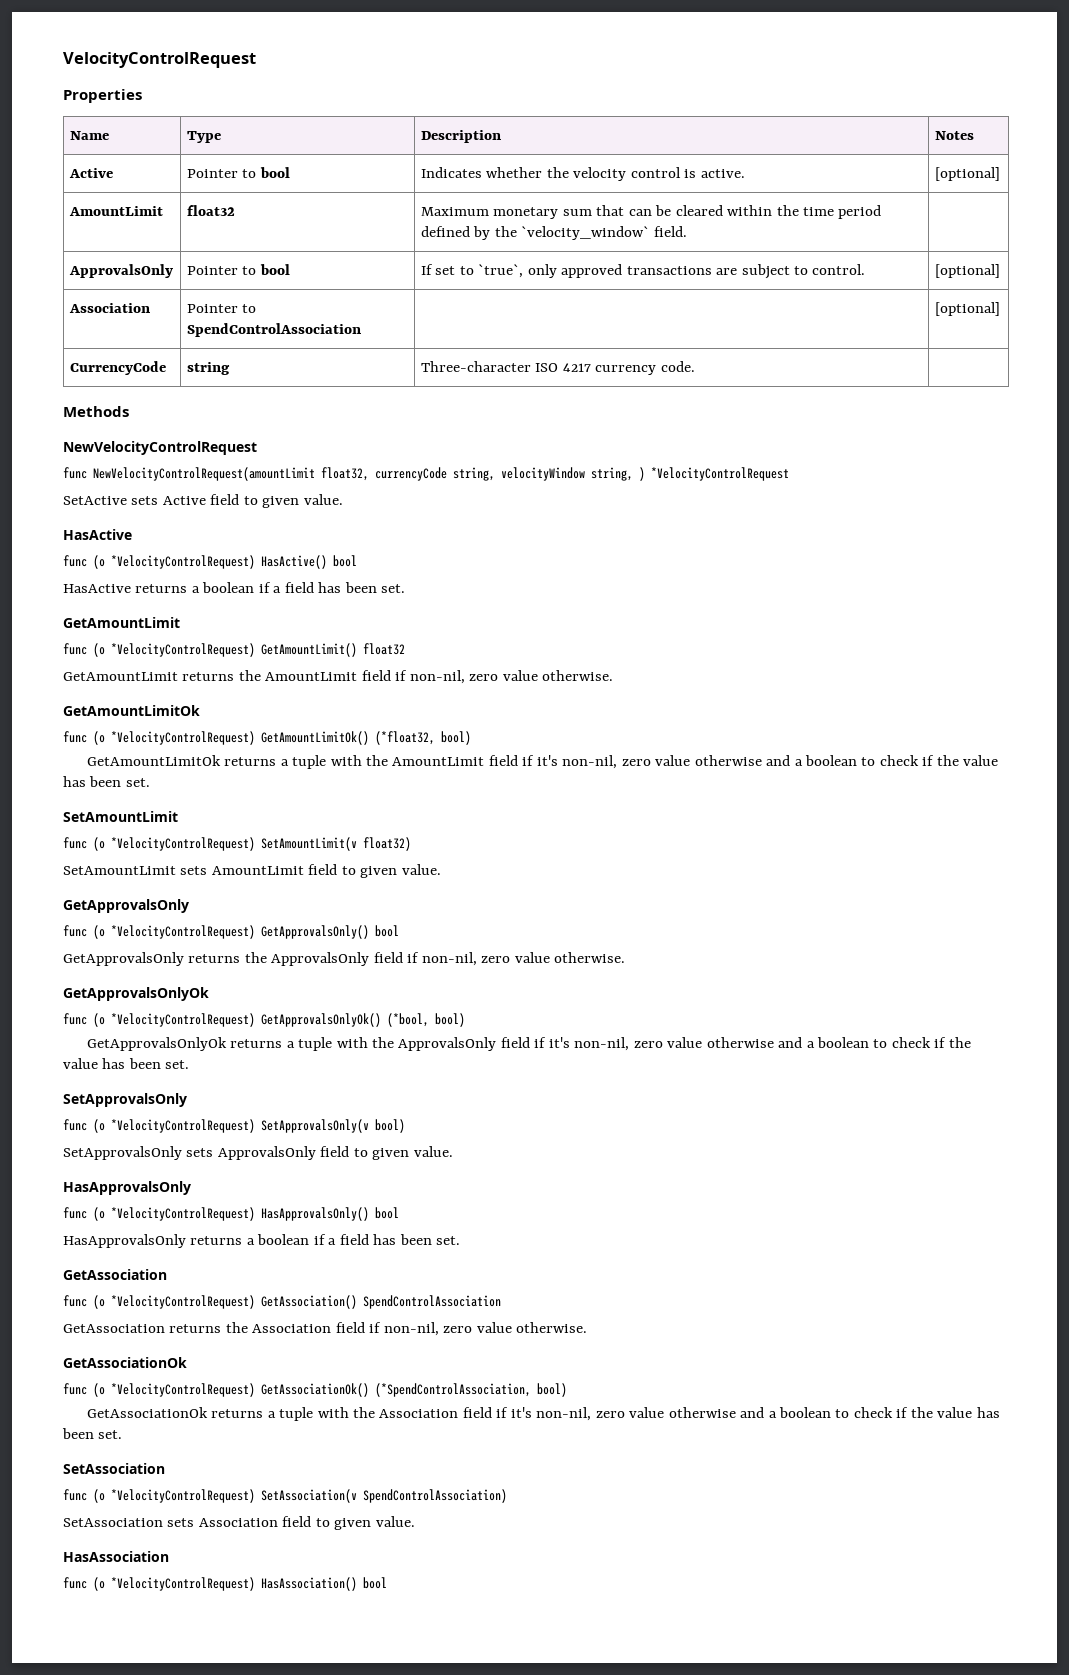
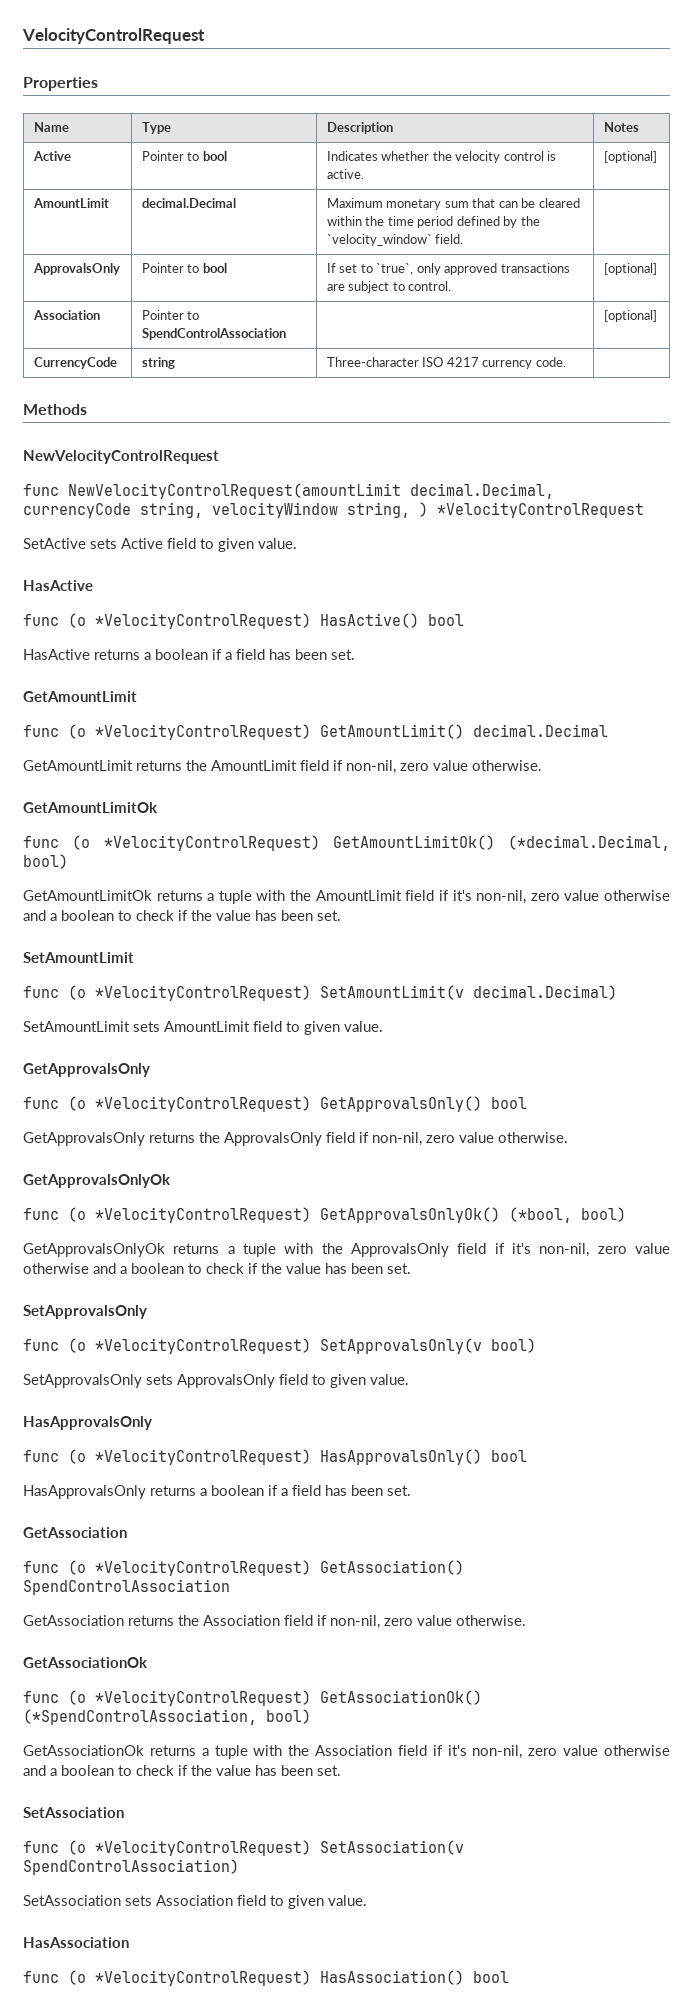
- AmountLimit | float32 | Maximum monetary sum that can be cleared within the time period defined by the `velocity_window` field. |
+ AmountLimit | decimal.Decimal | Maximum monetary sum that can be cleared within the time period defined by the `velocity_window` field. |
- func NewVelocityControlRequest(amountLimit float32, currencyCode string, velocityWindow string, ) *VelocityControlRequest
+ func NewVelocityControlRequest(amountLimit decimal.Decimal, currencyCode string, velocityWindow string, ) *VelocityControlRequest
- func (o *VelocityControlRequest) GetAmountLimit() float32
+ func (o *VelocityControlRequest) GetAmountLimit() decimal.Decimal
- func (o *VelocityControlRequest) GetAmountLimitOk() (*float32, bool)
+ func (o *VelocityControlRequest) GetAmountLimitOk() (*decimal.Decimal, bool)
- func (o *VelocityControlRequest) SetAmountLimit(v float32)
+ func (o *VelocityControlRequest) SetAmountLimit(v decimal.Decimal)

